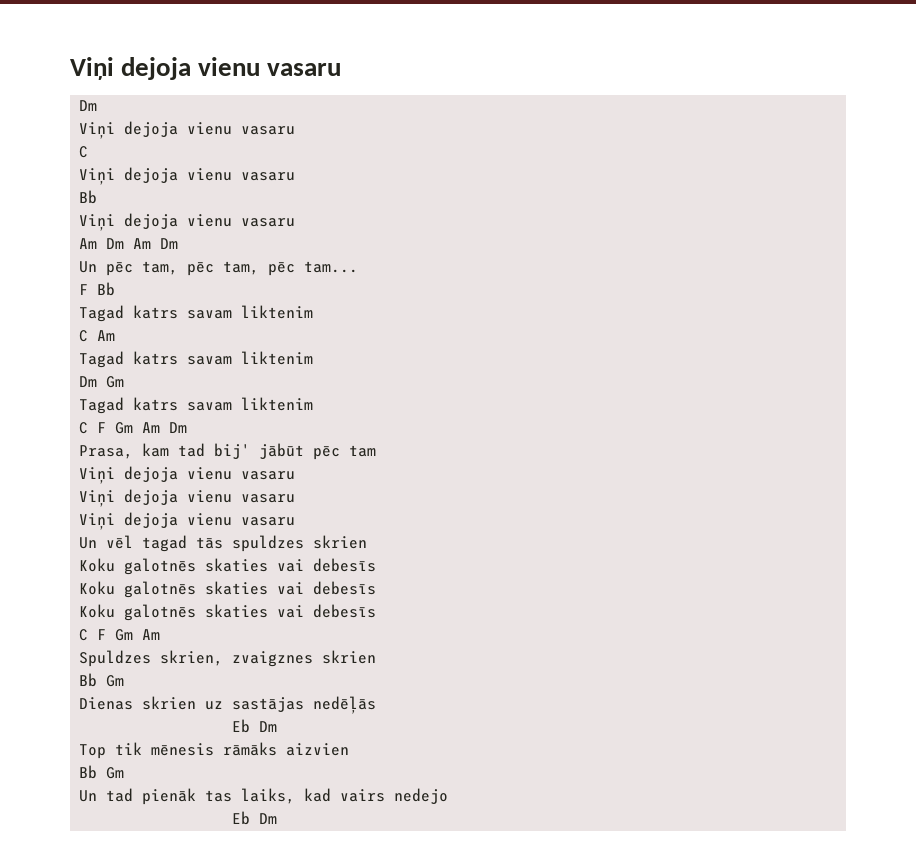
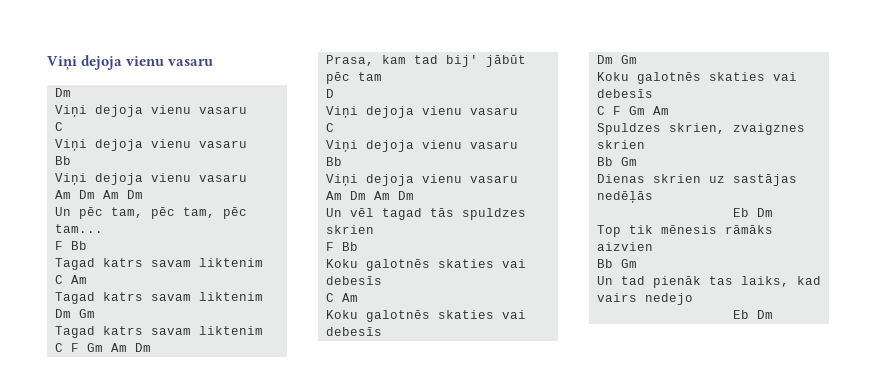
  Prasa, kam tad bij' jābūt pēc tam
+ D
  Viņi dejoja vienu vasaru
+ C
  Viņi dejoja vienu vasaru
+ Bb
  Viņi dejoja vienu vasaru
+ Am Dm Am Dm
  Un vēl tagad tās spuldzes skrien
+ F Bb
  Koku galotnēs skaties vai debesīs
+ C Am
  Koku galotnēs skaties vai debesīs
+ Dm Gm

